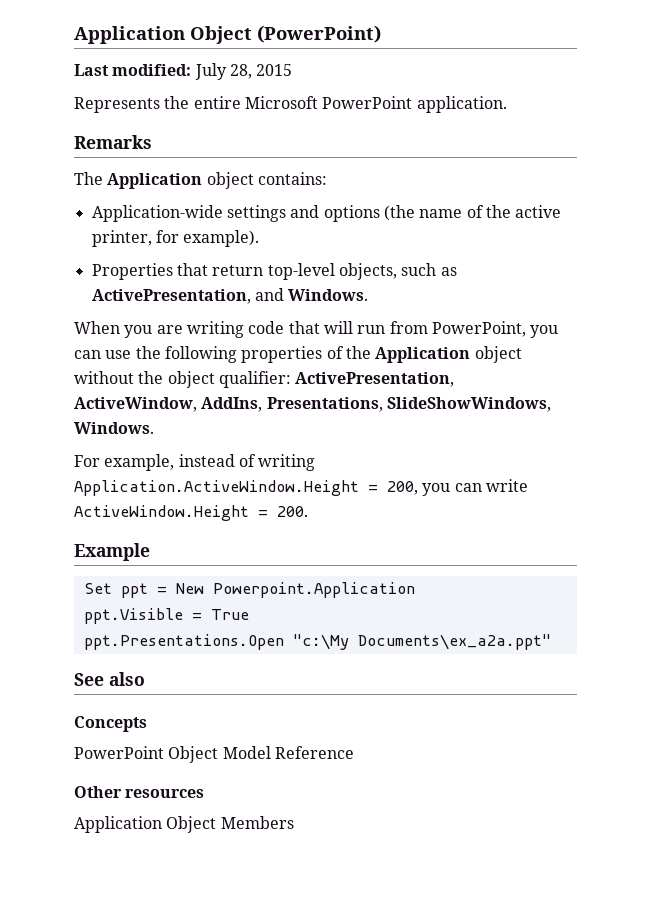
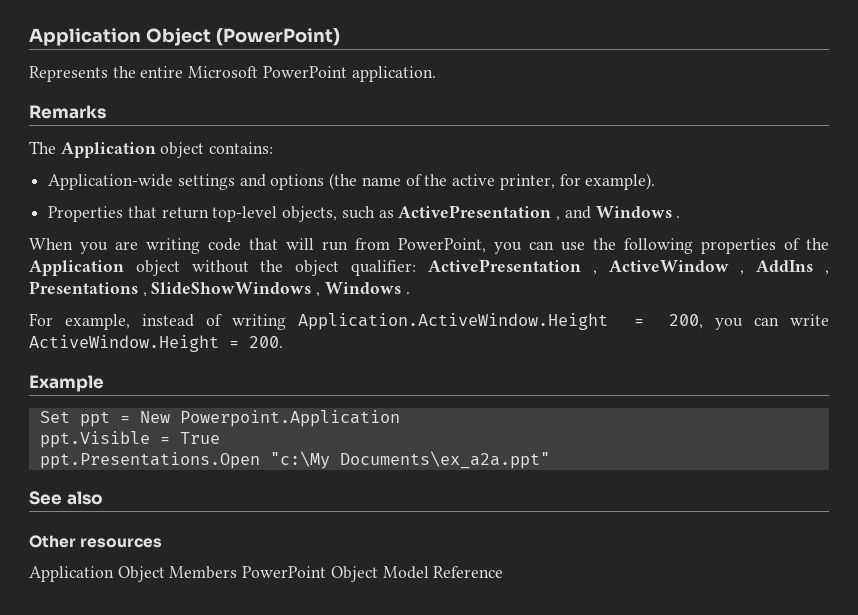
- Last modified: July 28, 2015
- Properties that return top-level objects, such as ActivePresentation, and Windows.
+ Properties that return top-level objects, such as ActivePresentation , and Windows .
- When you are writing code that will run from PowerPoint, you can use the following properties of the Application object without the object qualifier: ActivePresentation, ActiveWindow, AddIns, Presentations, SlideShowWindows, Windows.
+ When you are writing code that will run from PowerPoint, you can use the following properties of the Application object without the object qualifier: ActivePresentation , ActiveWindow , AddIns , Presentations , SlideShowWindows , Windows .
- Concepts
- PowerPoint Object Model Reference
- Application Object Members
+ Application Object Members PowerPoint Object Model Reference

